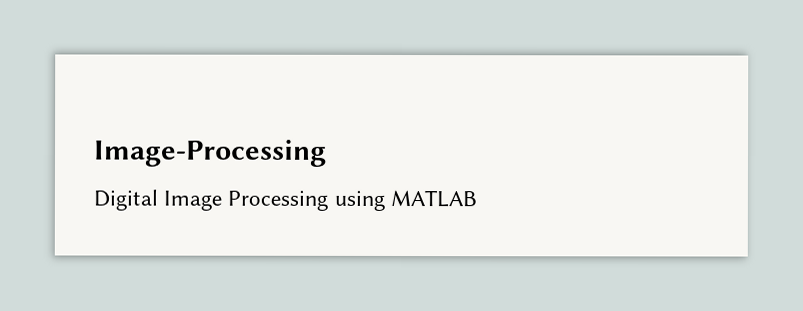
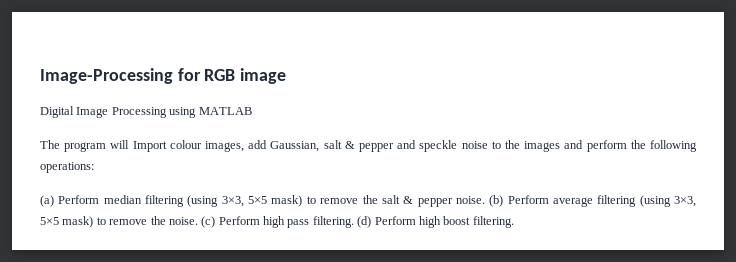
- Image-Processing
+ Image-Processing for RGB image
+ The program will Import colour images, add Gaussian, salt & pepper and speckle noise to the images and perform the following operations:
+ (a) Perform median filtering (using 3×3, 5×5 mask) to remove the salt & pepper noise. (b) Perform average filtering (using 3×3, 5×5 mask) to remove the noise. (c) Perform high pass filtering. (d) Perform high boost filtering.

